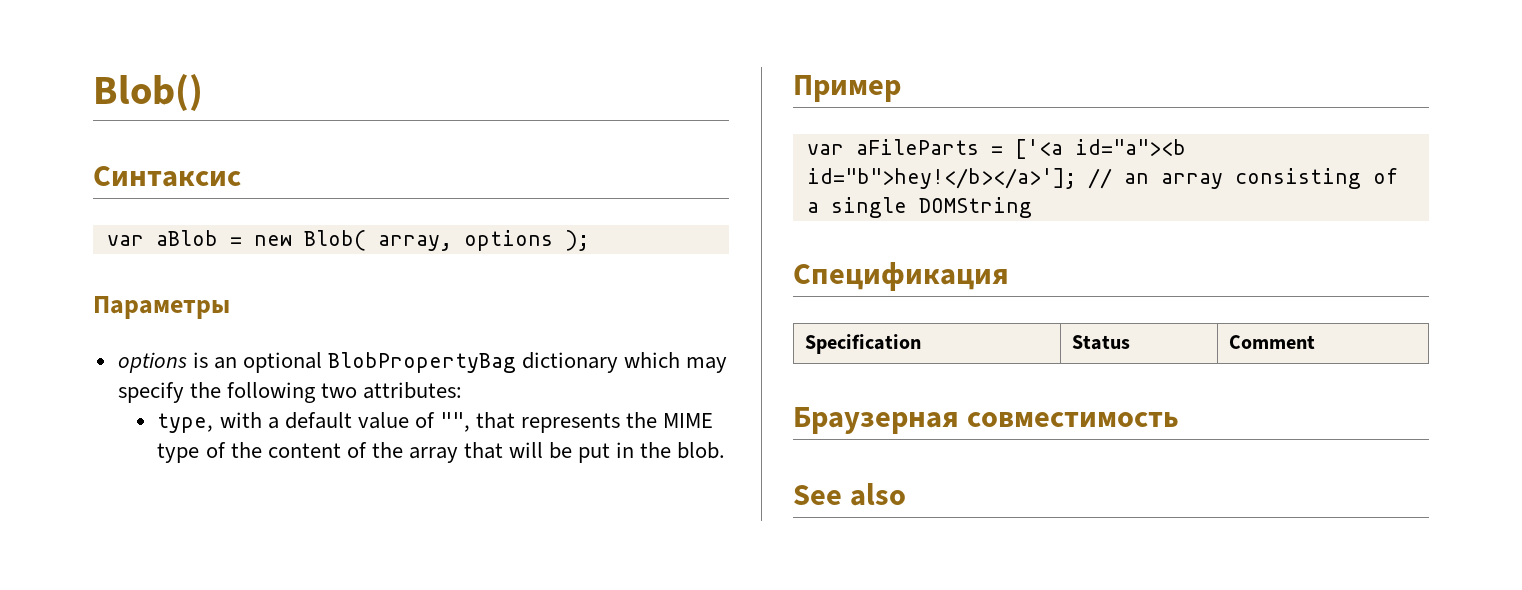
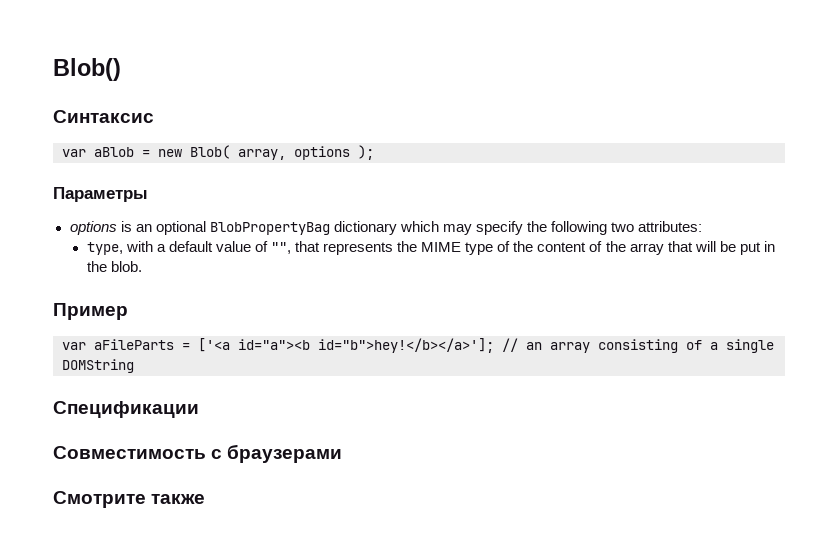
- Спецификация
- Specification | Status | Comment
- Браузерная совместимость
- See also
+ Спецификации
+ Совместимость с браузерами
+ Смотрите также

